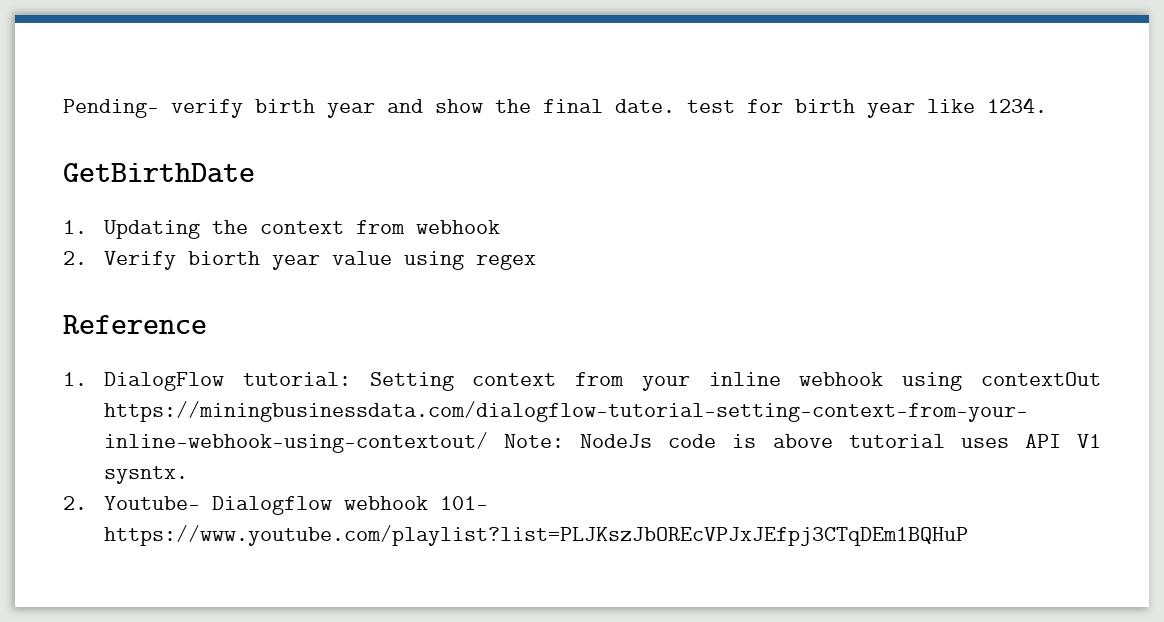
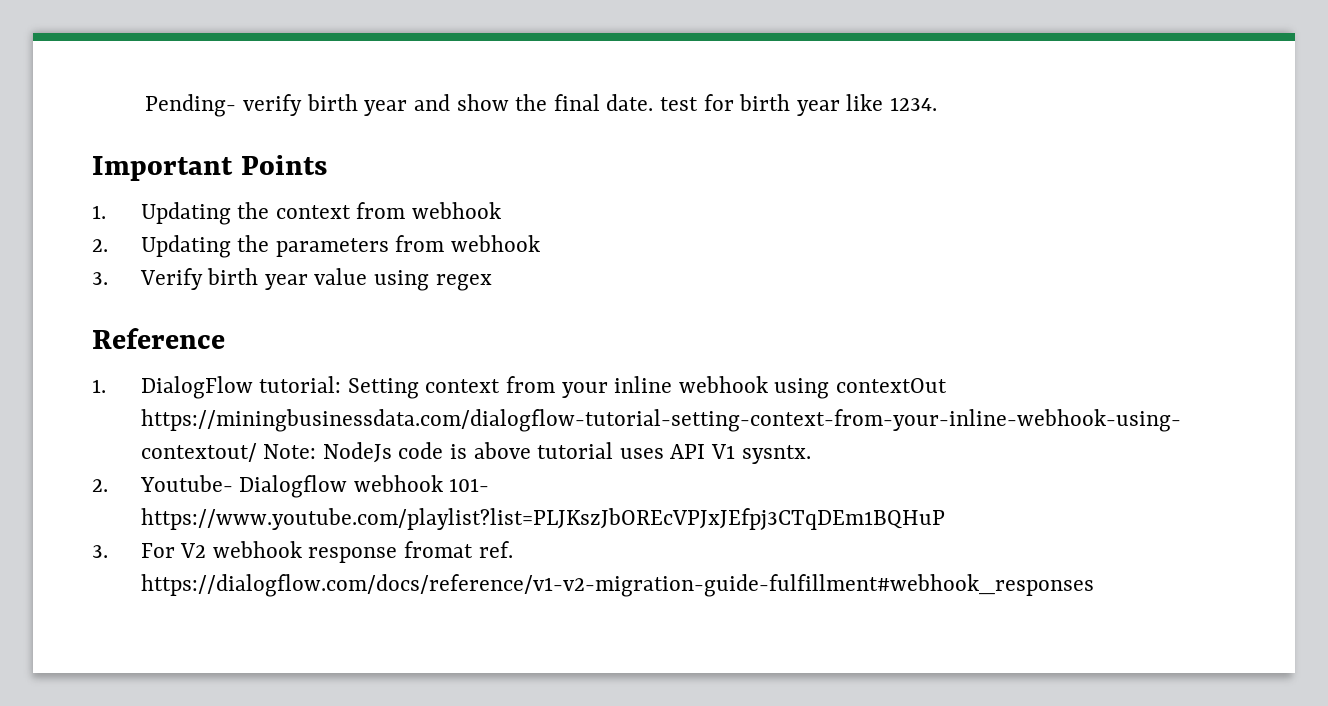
- GetBirthDate
+ Important Points
- 2. Verify biorth year value using regex
+ 2. Updating the parameters from webhook
+ 3. Verify birth year value using regex
+ 3. For V2 webhook response fromat ref. https://dialogflow.com/docs/reference/v1-v2-migration-guide-fulfillment#webhook_responses

